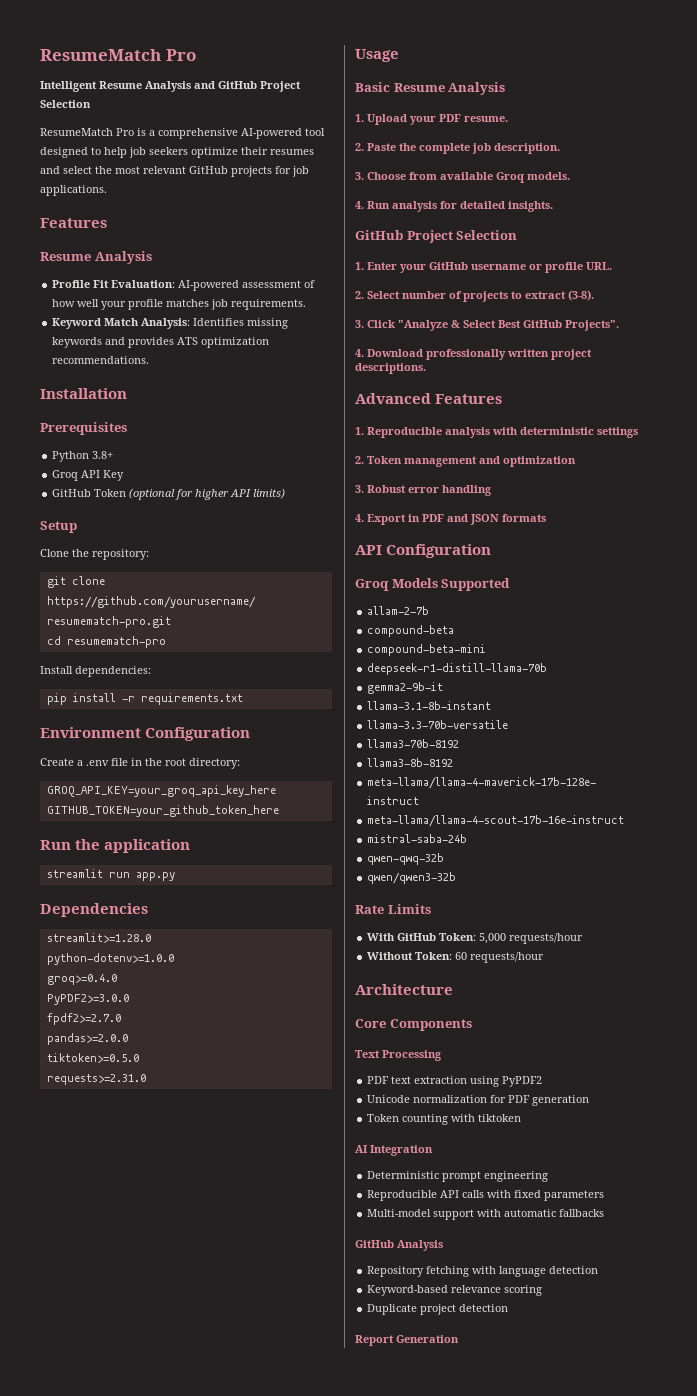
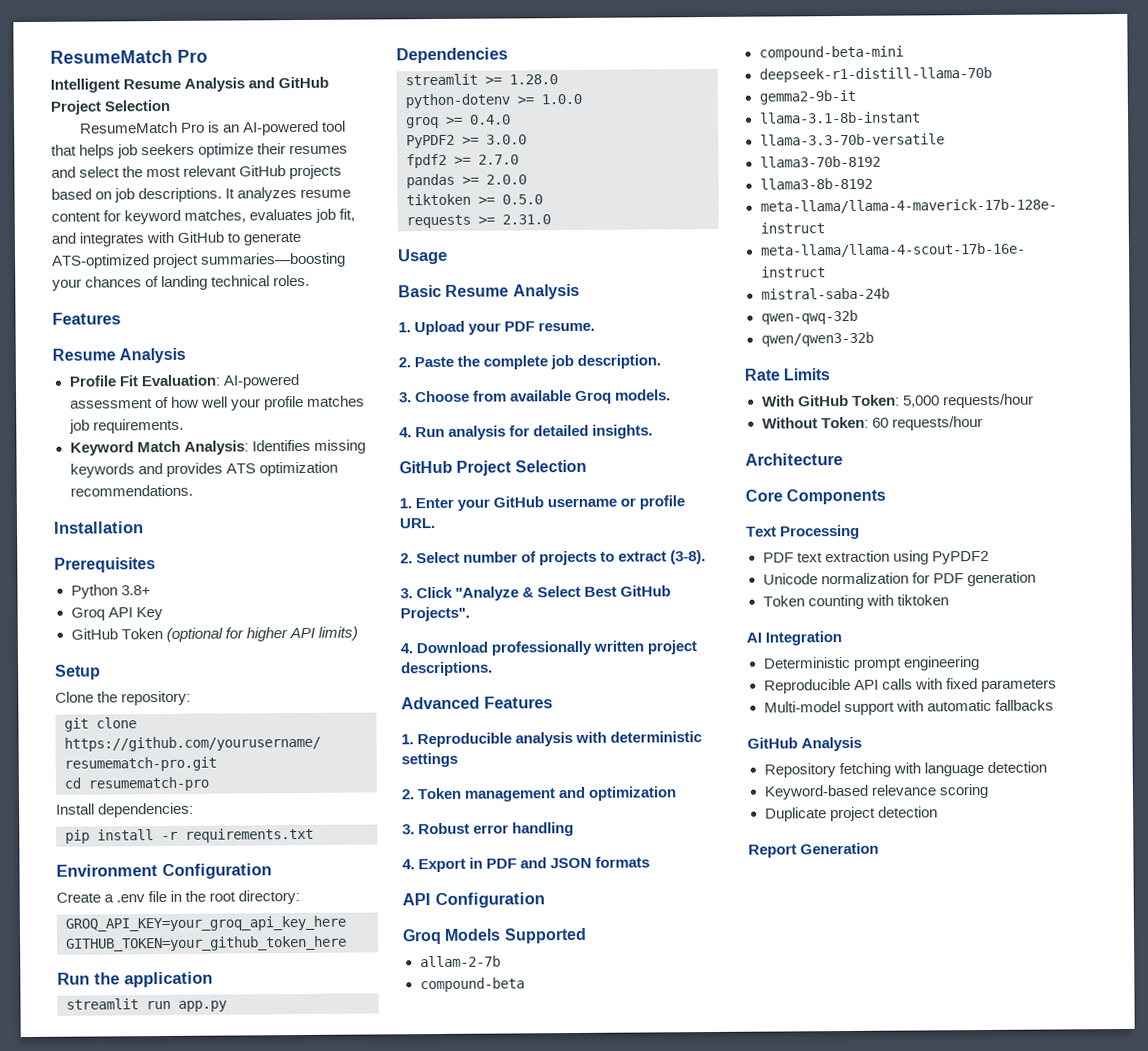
- ResumeMatch Pro is a comprehensive AI-powered tool designed to help job seekers optimize their resumes and select the most relevant GitHub projects for job applications.
+ ResumeMatch Pro is an AI-powered tool that helps job seekers optimize their resumes and select the most relevant GitHub projects based on job descriptions. It analyzes resume content for keyword matches, evaluates job fit, and integrates with GitHub to generate ATS-optimized project summaries—boosting your chances of landing technical roles.
- streamlit>=1.28.0
- python-dotenv>=1.0.0
- groq>=0.4.0
- PyPDF2>=3.0.0
- fpdf2>=2.7.0
- pandas>=2.0.0
- tiktoken>=0.5.0
- requests>=2.31.0
+ streamlit >= 1.28.0
+ python-dotenv >= 1.0.0
+ groq >= 0.4.0
+ PyPDF2 >= 3.0.0
+ fpdf2 >= 2.7.0
+ pandas >= 2.0.0
+ tiktoken >= 0.5.0
+ requests >= 2.31.0

